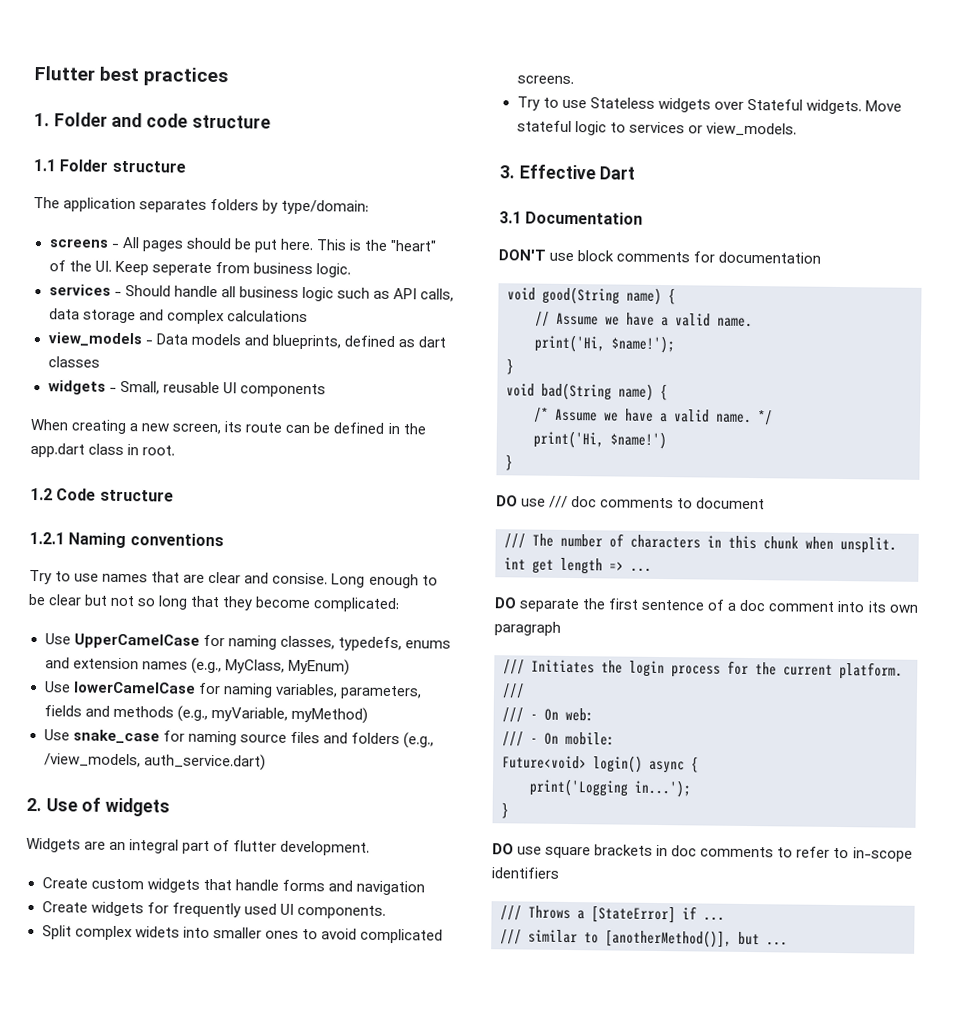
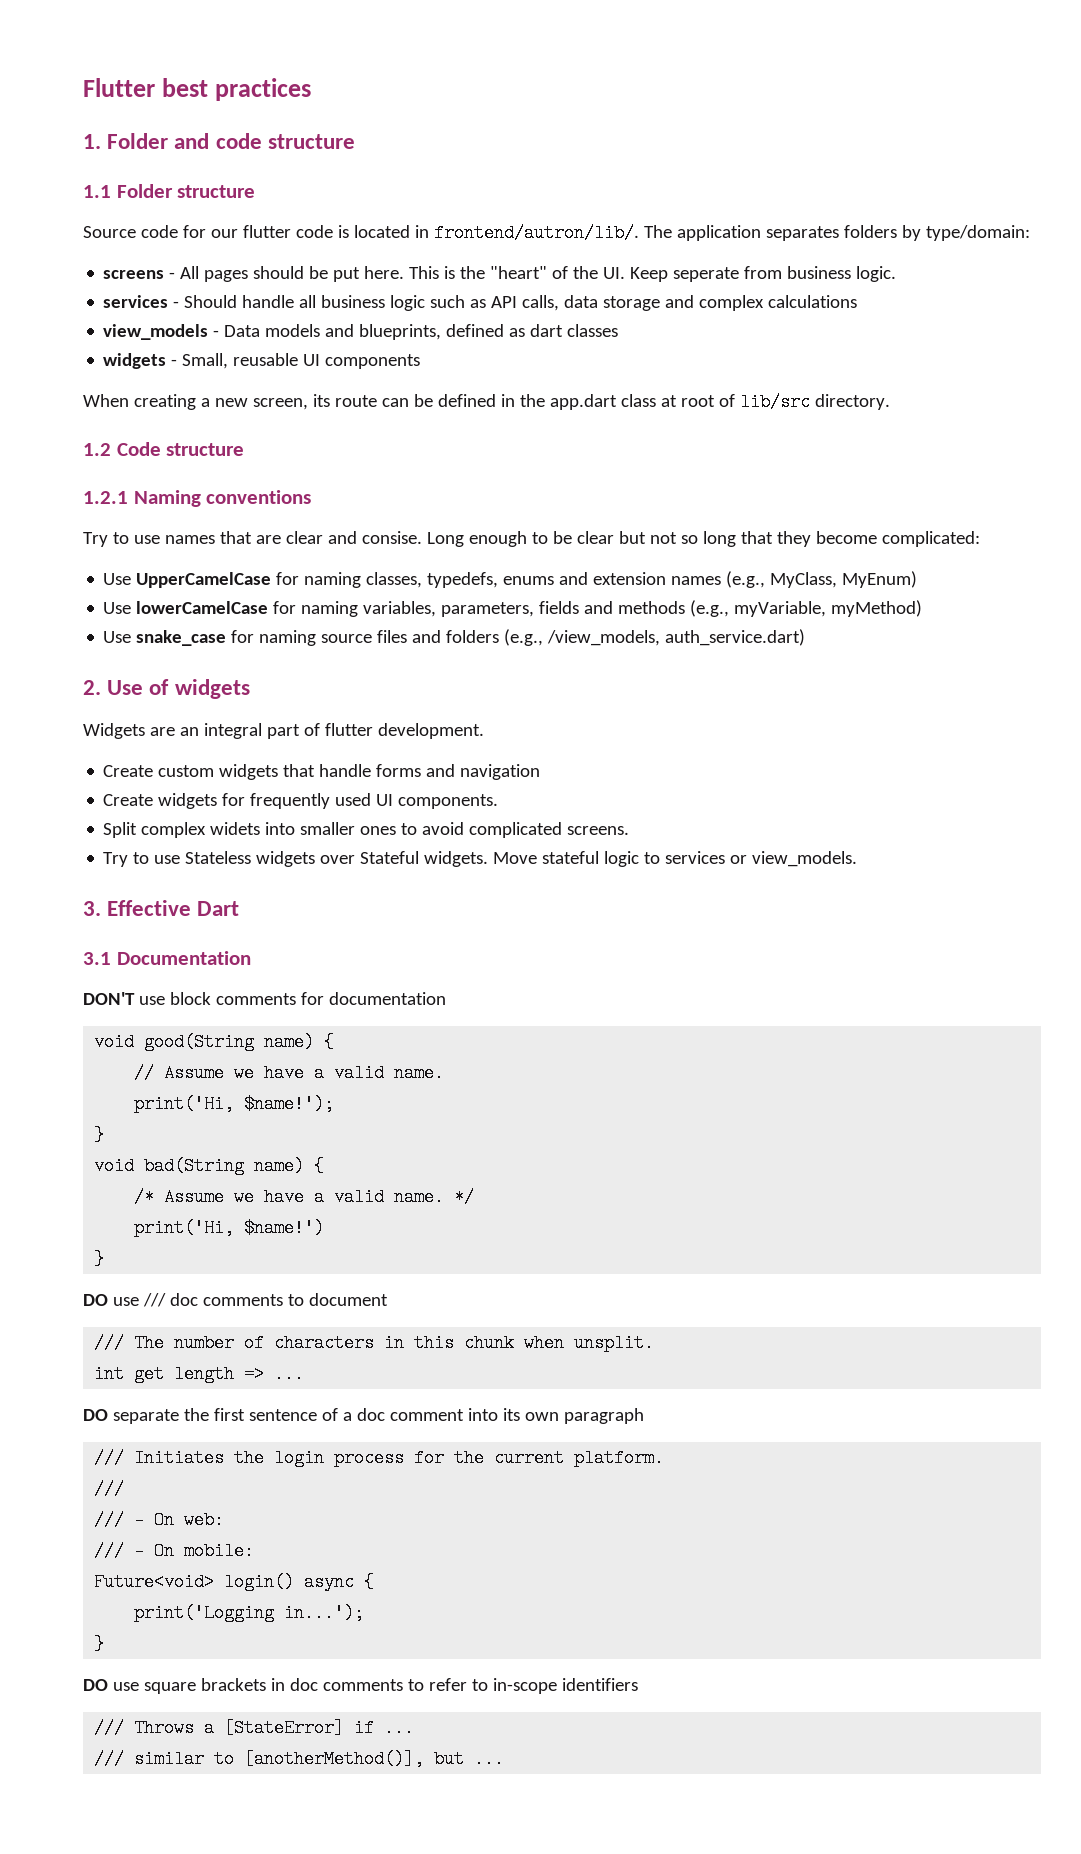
+ Source code for our flutter code is located in frontend/autron/lib/.
- When creating a new screen, its route can be defined in the app.dart class in root.
+ When creating a new screen, its route can be defined in the app.dart class at root of lib/src directory.

